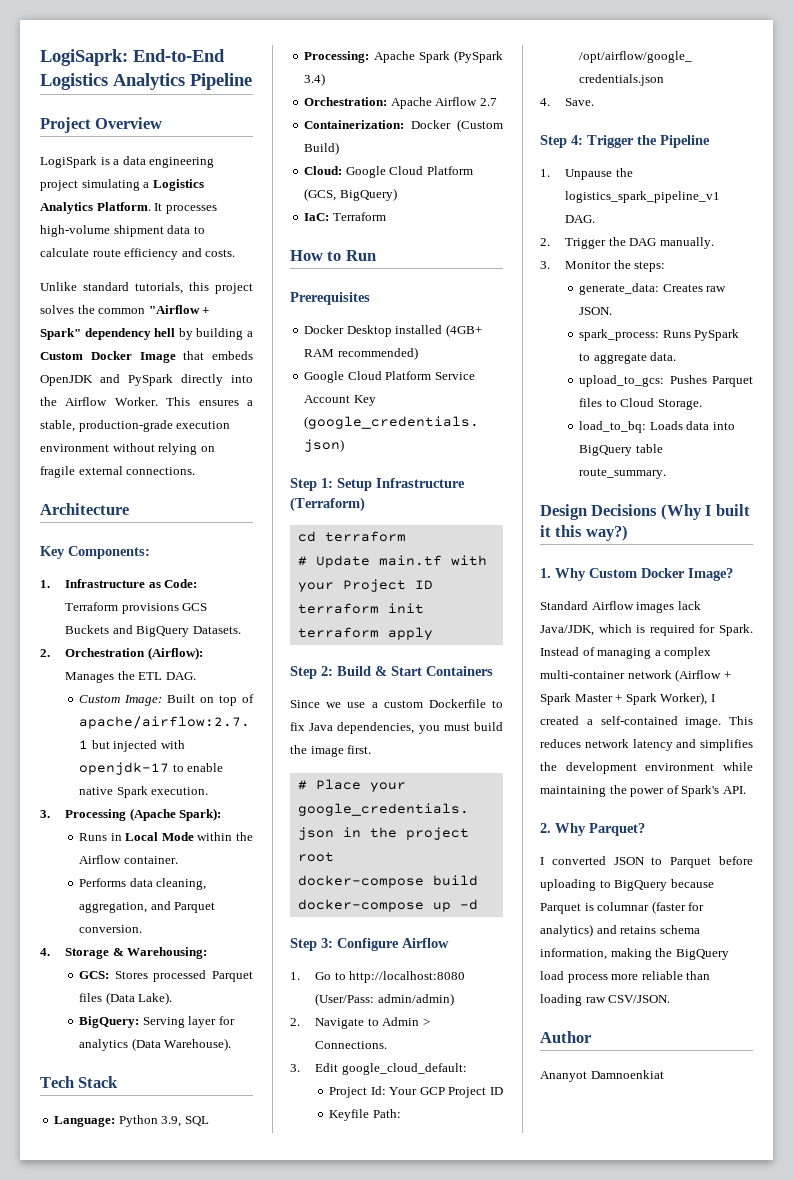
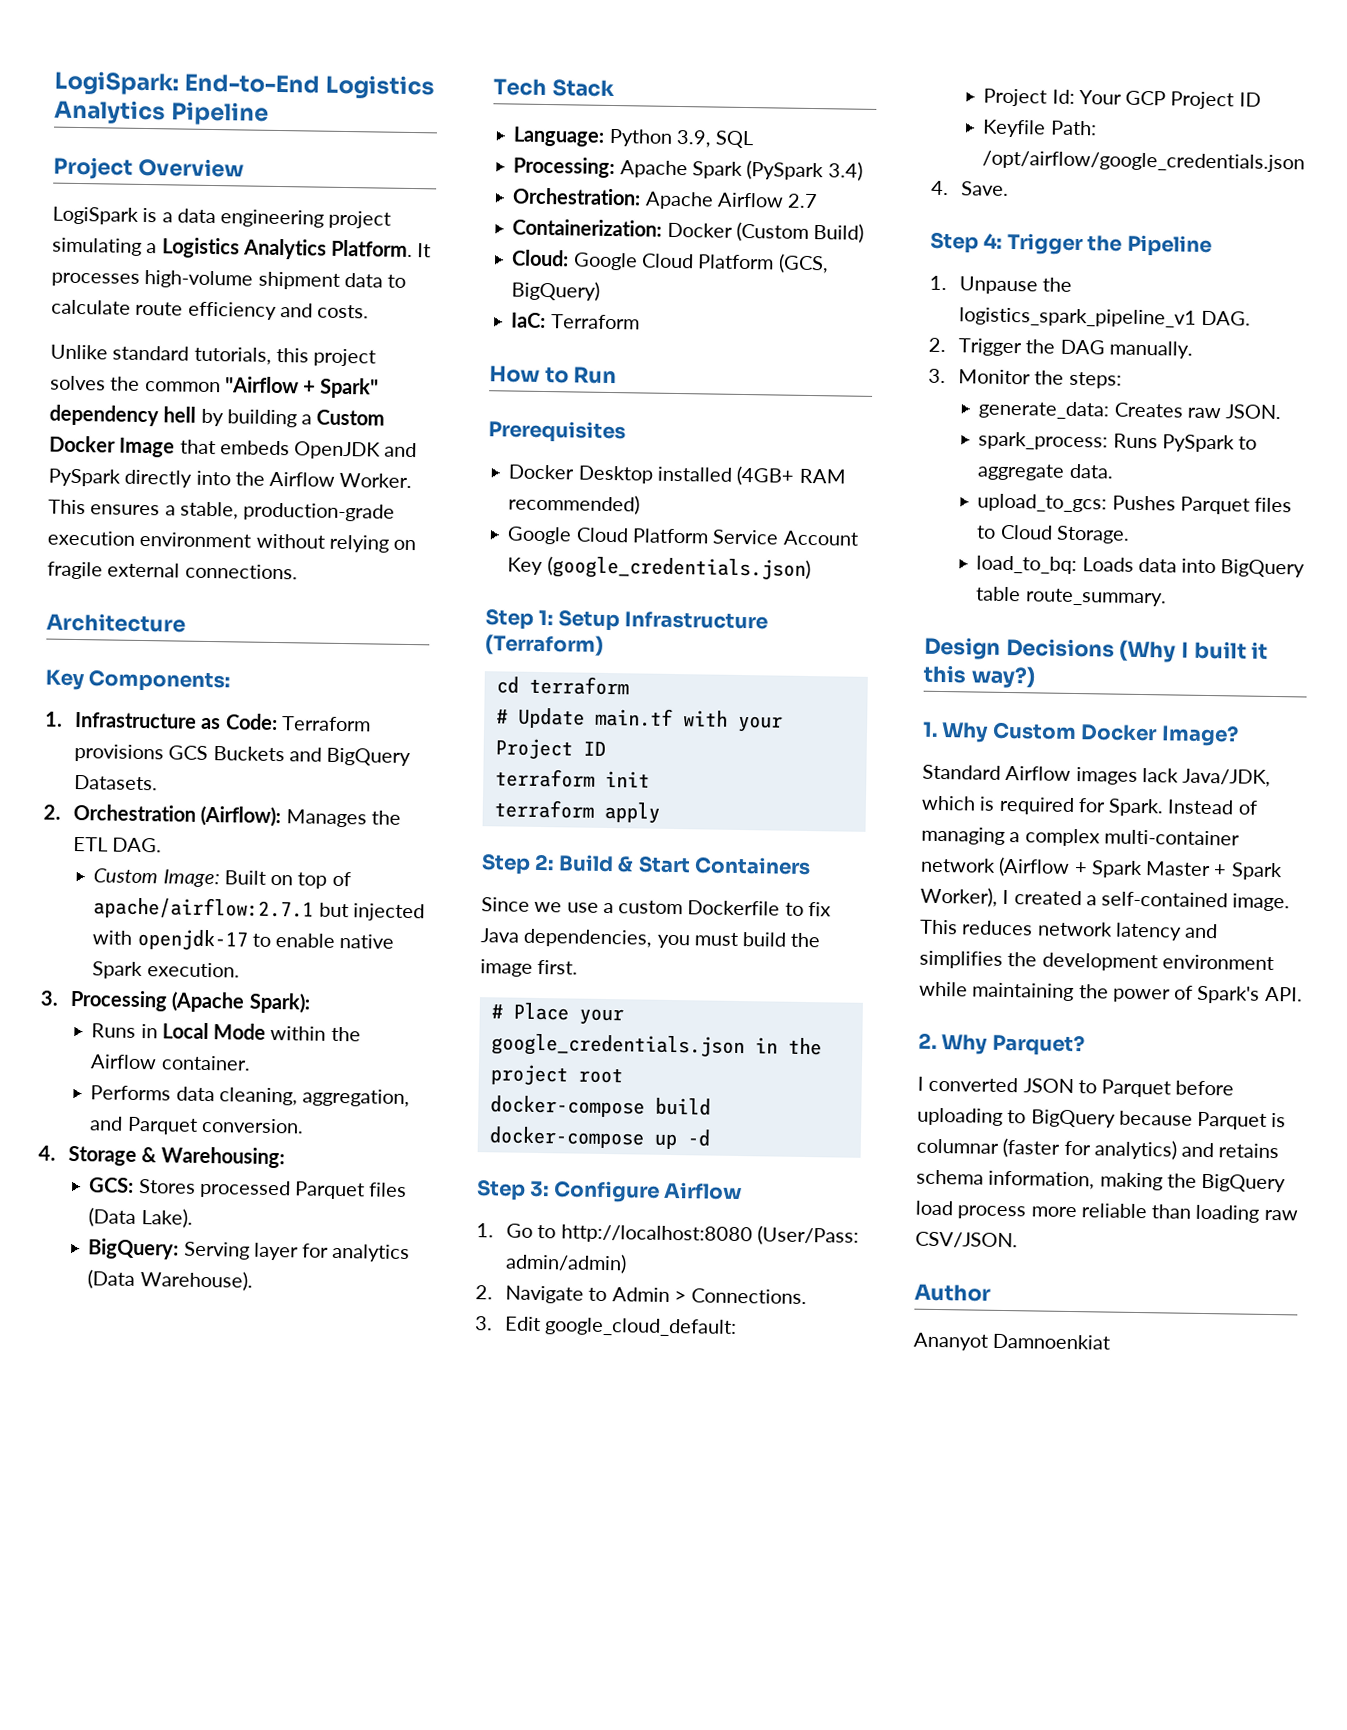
- LogiSaprk: End-to-End Logistics Analytics Pipeline
+ LogiSpark: End-to-End Logistics Analytics Pipeline

